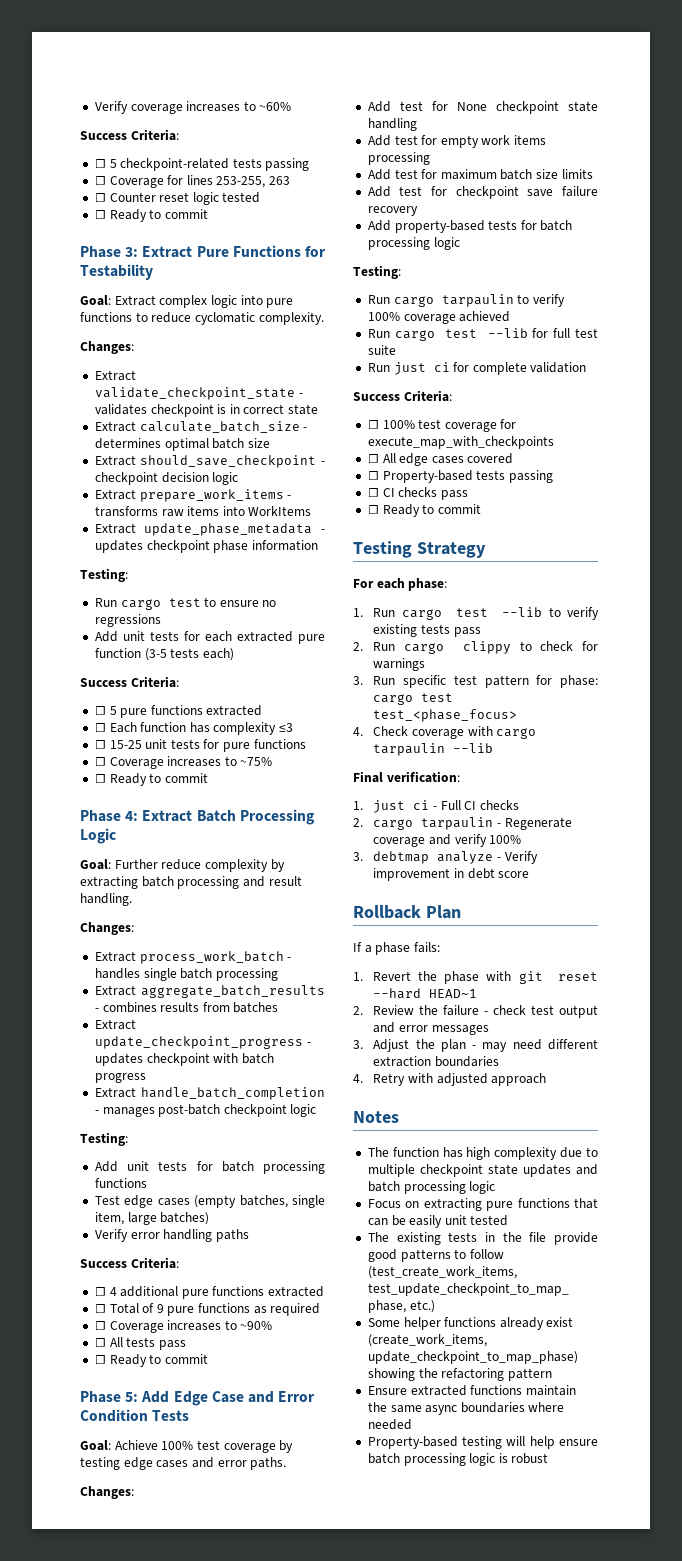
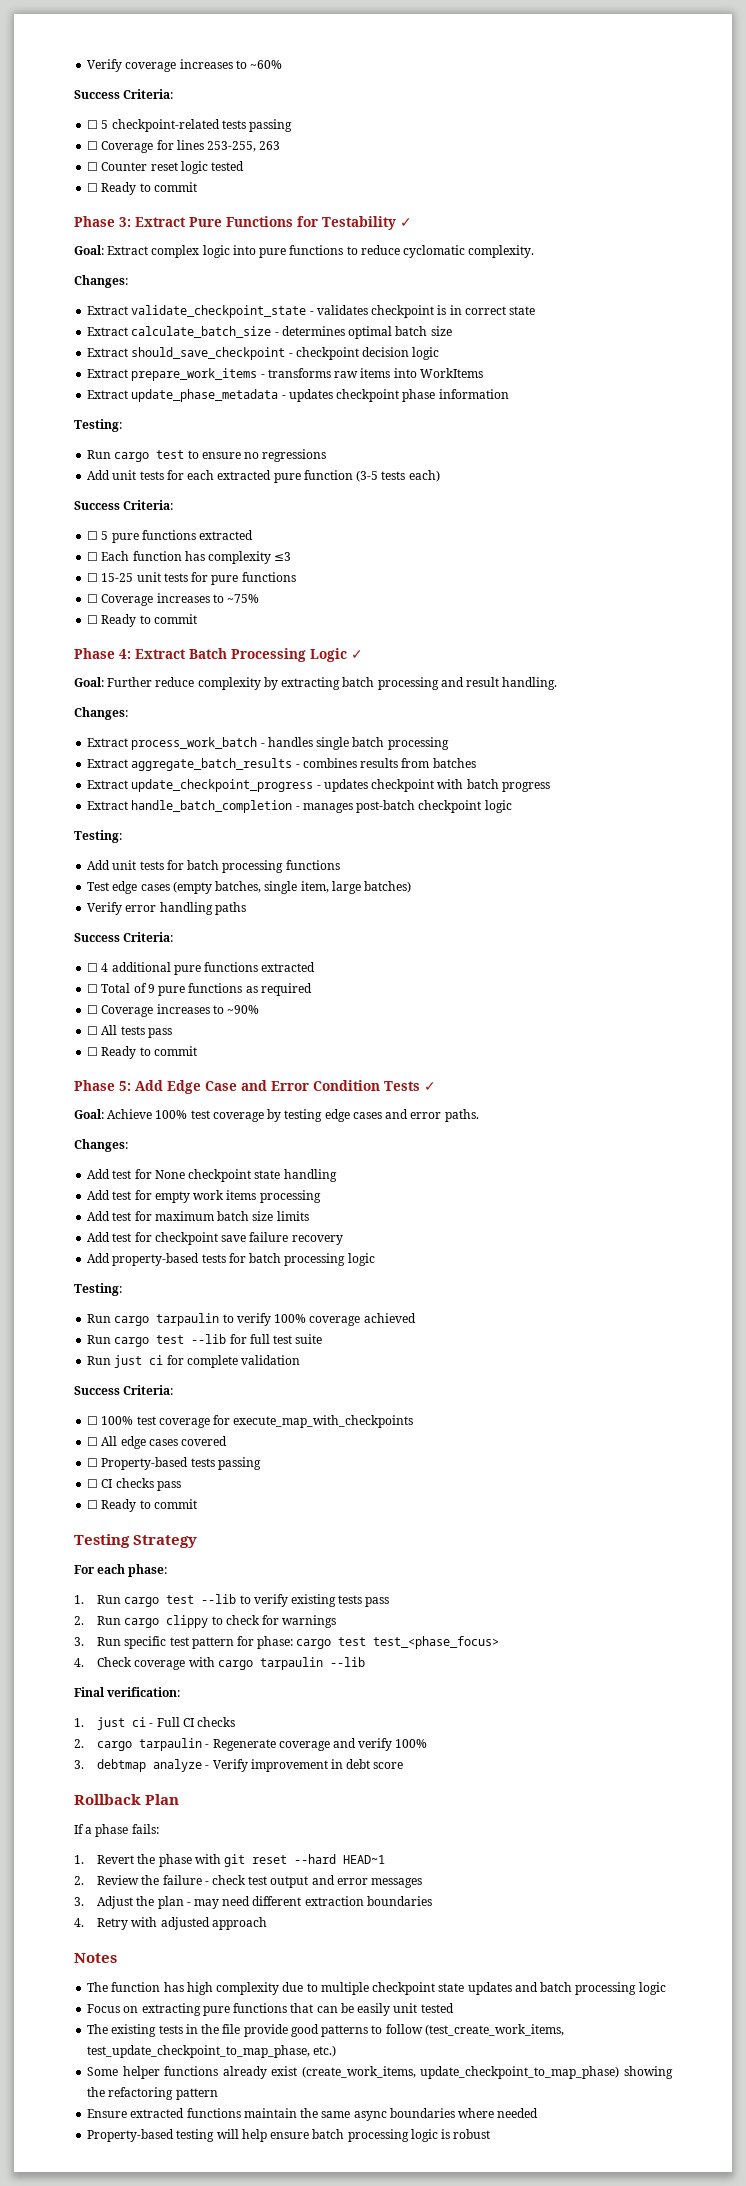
- Phase 3: Extract Pure Functions for Testability
+ Phase 3: Extract Pure Functions for Testability ✓
- Phase 4: Extract Batch Processing Logic
+ Phase 4: Extract Batch Processing Logic ✓
- Phase 5: Add Edge Case and Error Condition Tests
+ Phase 5: Add Edge Case and Error Condition Tests ✓

